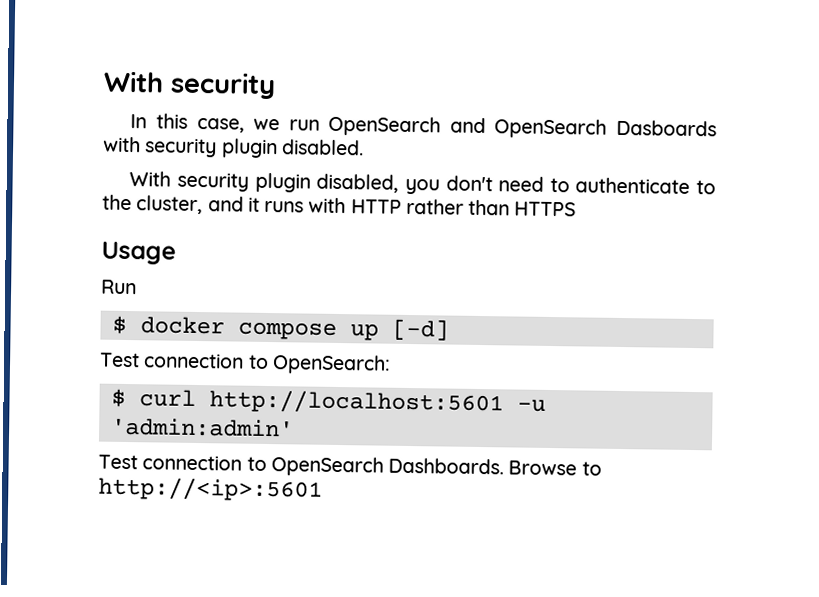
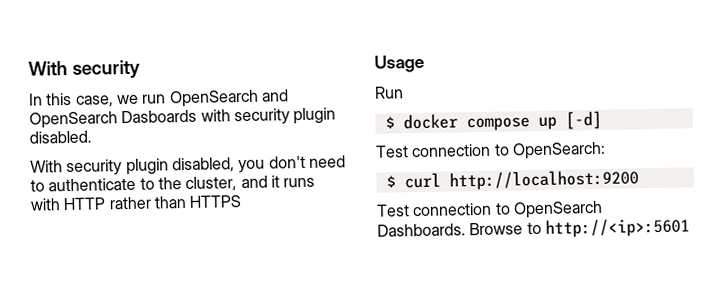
- $ curl http://localhost:5601 -u 'admin:admin'
+ $ curl http://localhost:9200

